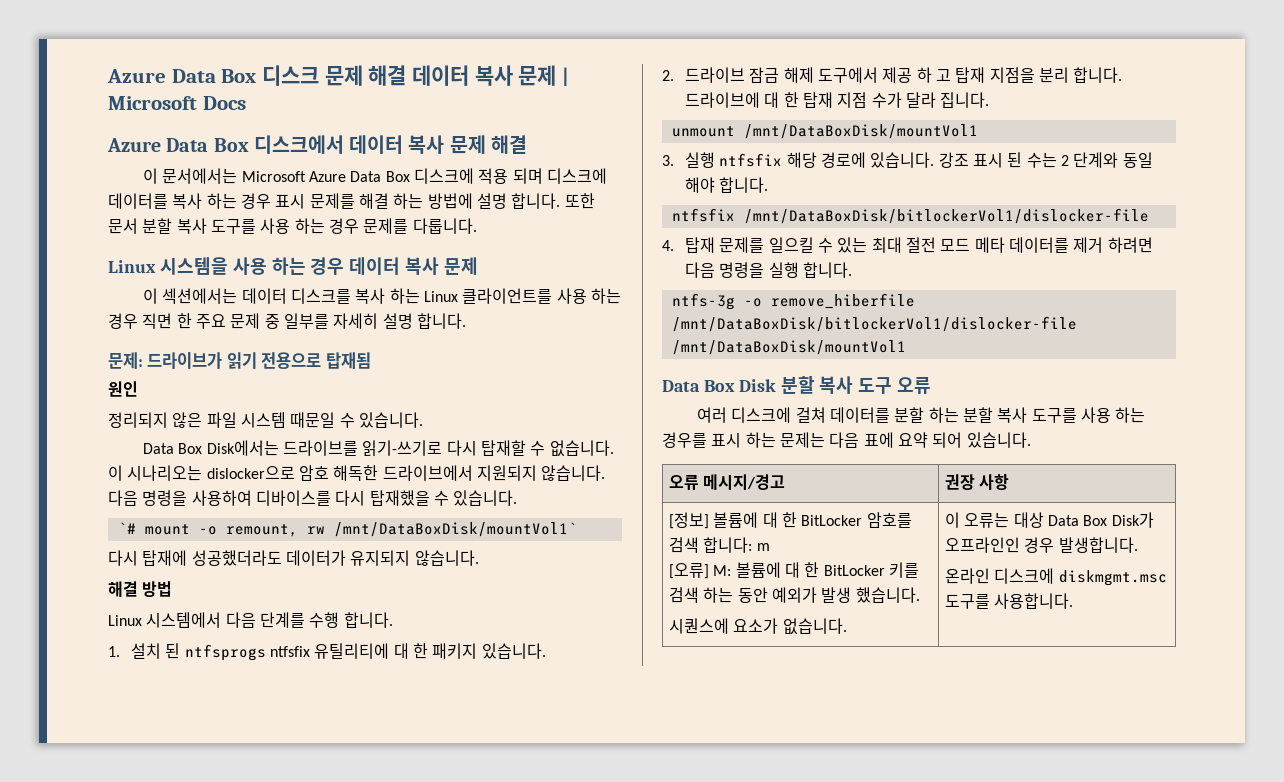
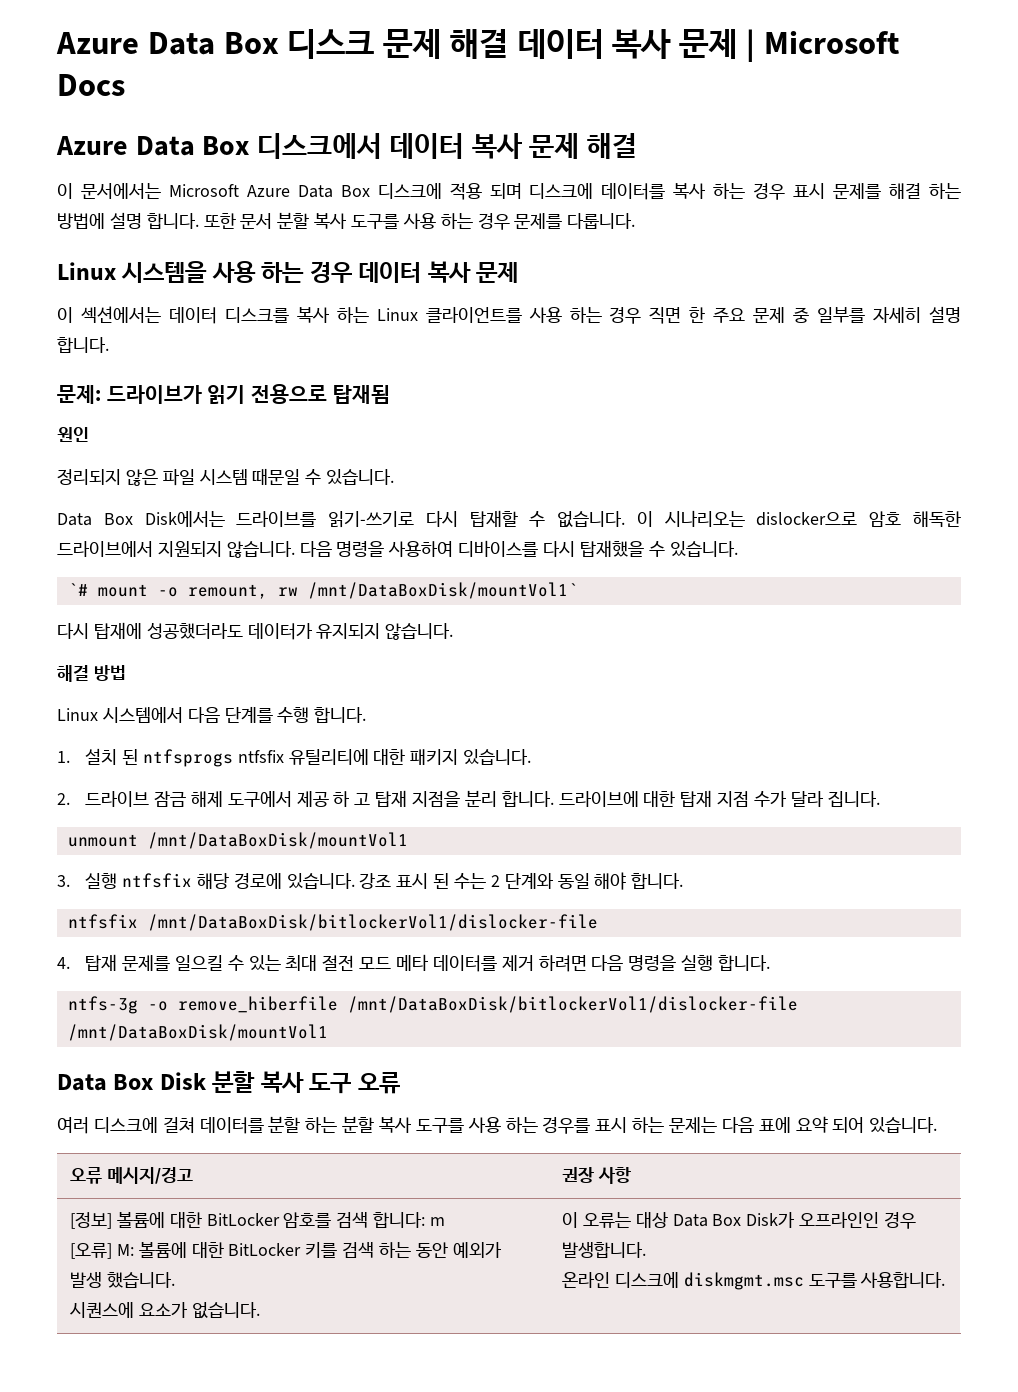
- 1. 설치 된 ntfsprogs ntfsfix 유틸리티에 대 한 패키지 있습니다.
+ 1. 설치 된 ntfsprogs ntfsfix 유틸리티에 대한 패키지 있습니다.
- 드라이브에 대 한 탑재 지점 수가 달라 집니다.
+ 드라이브에 대한 탑재 지점 수가 달라 집니다.
- [정보] 볼륨에 대 한 BitLocker 암호를 검색 합니다: m
- [오류] M: 볼륨에 대 한 BitLocker 키를 검색 하는 동안 예외가 발생 했습니다.
+ [정보] 볼륨에 대한 BitLocker 암호를 검색 합니다: m
+ [오류] M: 볼륨에 대한 BitLocker 키를 검색 하는 동안 예외가 발생 했습니다.

